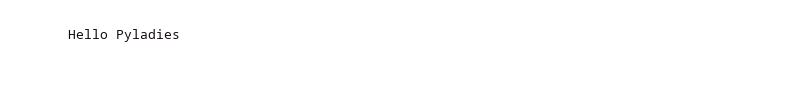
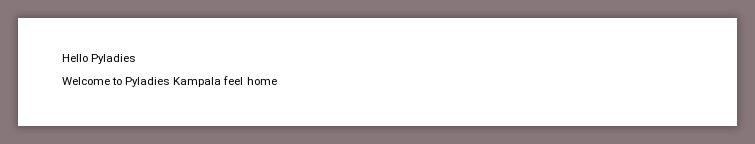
+ Welcome to Pyladies Kampala feel home

